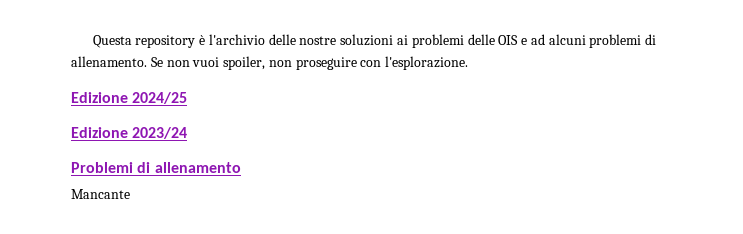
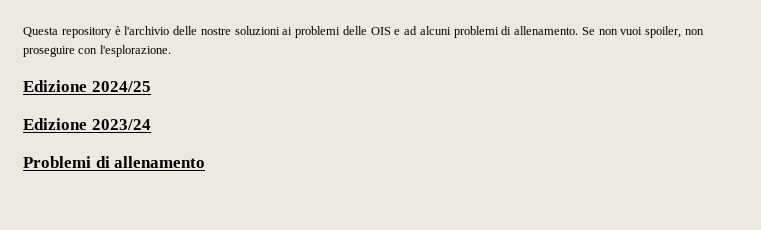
- Mancante

